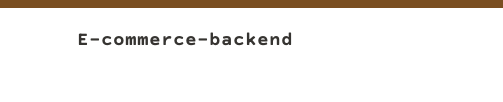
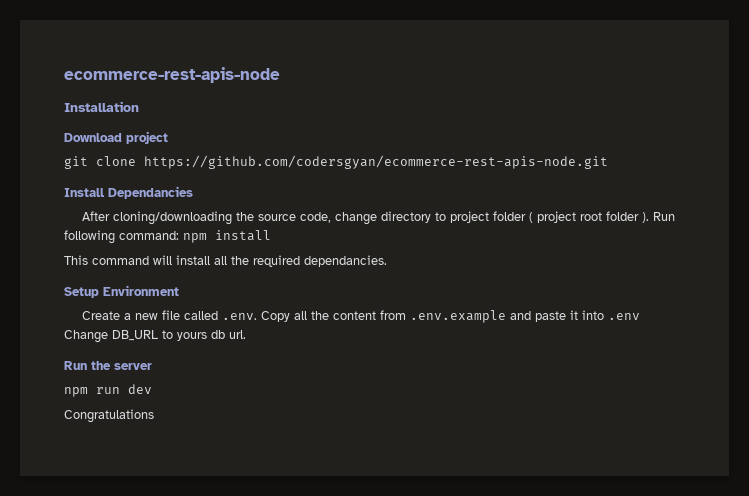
- E-commerce-backend
+ ecommerce-rest-apis-node
+ Installation
+ Download project
+ git clone https://github.com/codersgyan/ecommerce-rest-apis-node.git
+ Install Dependancies
+ After cloning/downloading the source code, change directory to project folder ( project root folder ). Run following command: npm install
+ This command will install all the required dependancies.
+ Setup Environment
+ Create a new file called .env. Copy all the content from .env.example and paste it into .env Change DB_URL to yours db url.
+ Run the server
+ npm run dev
+ Congratulations

